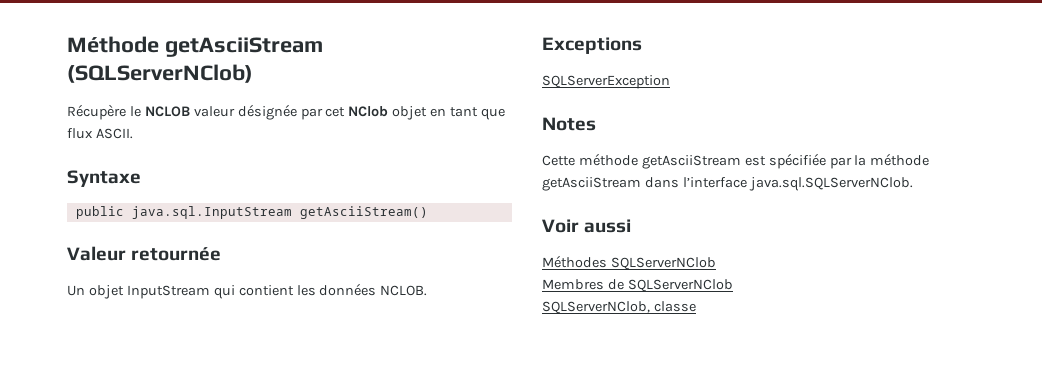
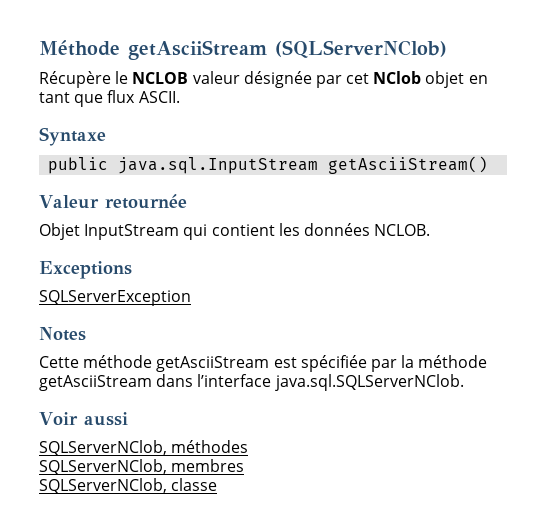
- Un objet InputStream qui contient les données NCLOB.
+ Objet InputStream qui contient les données NCLOB.
- Méthodes SQLServerNClob
- Membres de SQLServerNClob
+ SQLServerNClob, méthodes
+ SQLServerNClob, membres

